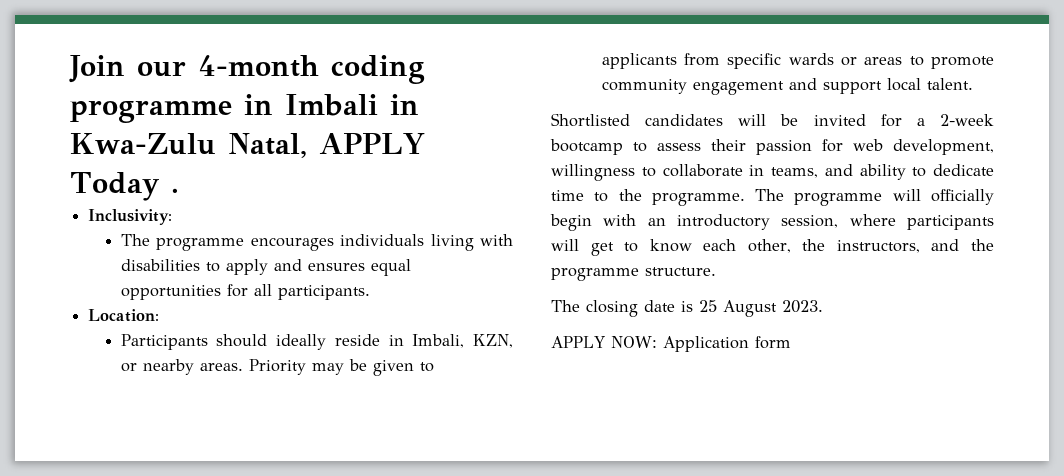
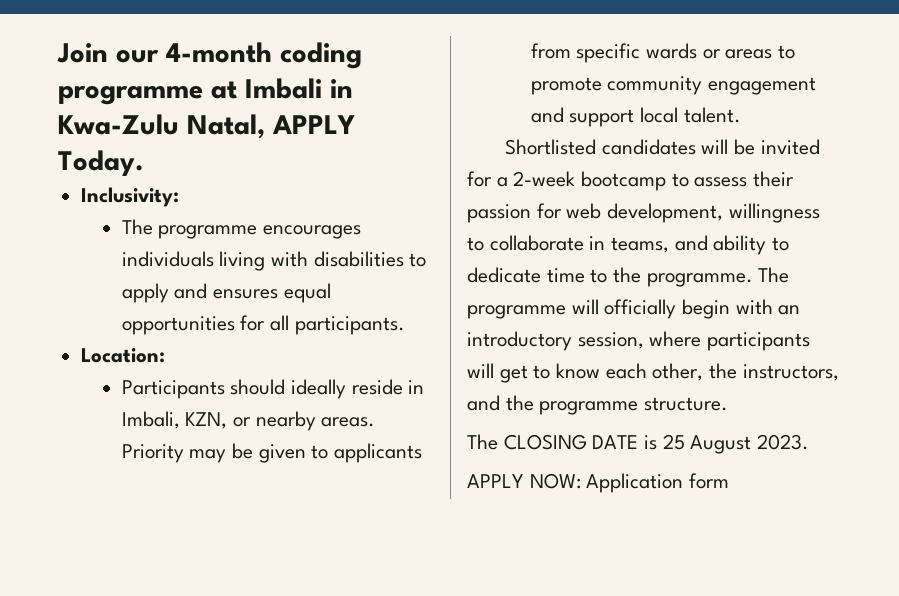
- Join our 4-month coding programme in Imbali in Kwa-Zulu Natal, APPLY Today .
+ Join our 4-month coding programme at Imbali in Kwa-Zulu Natal, APPLY Today.
- The closing date is 25 August 2023.
+ The CLOSING DATE is 25 August 2023.

